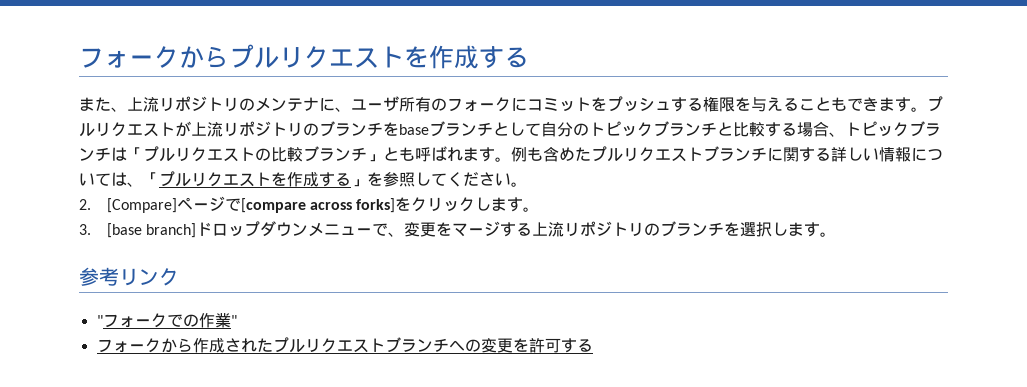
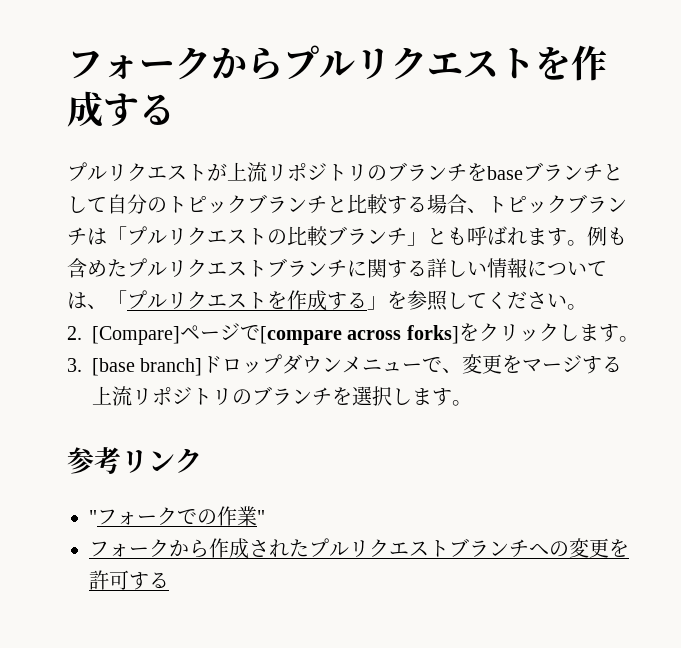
- また、上流リポジトリのメンテナに、ユーザ所有のフォークにコミットをプッシュする権限を与えることもできます。

